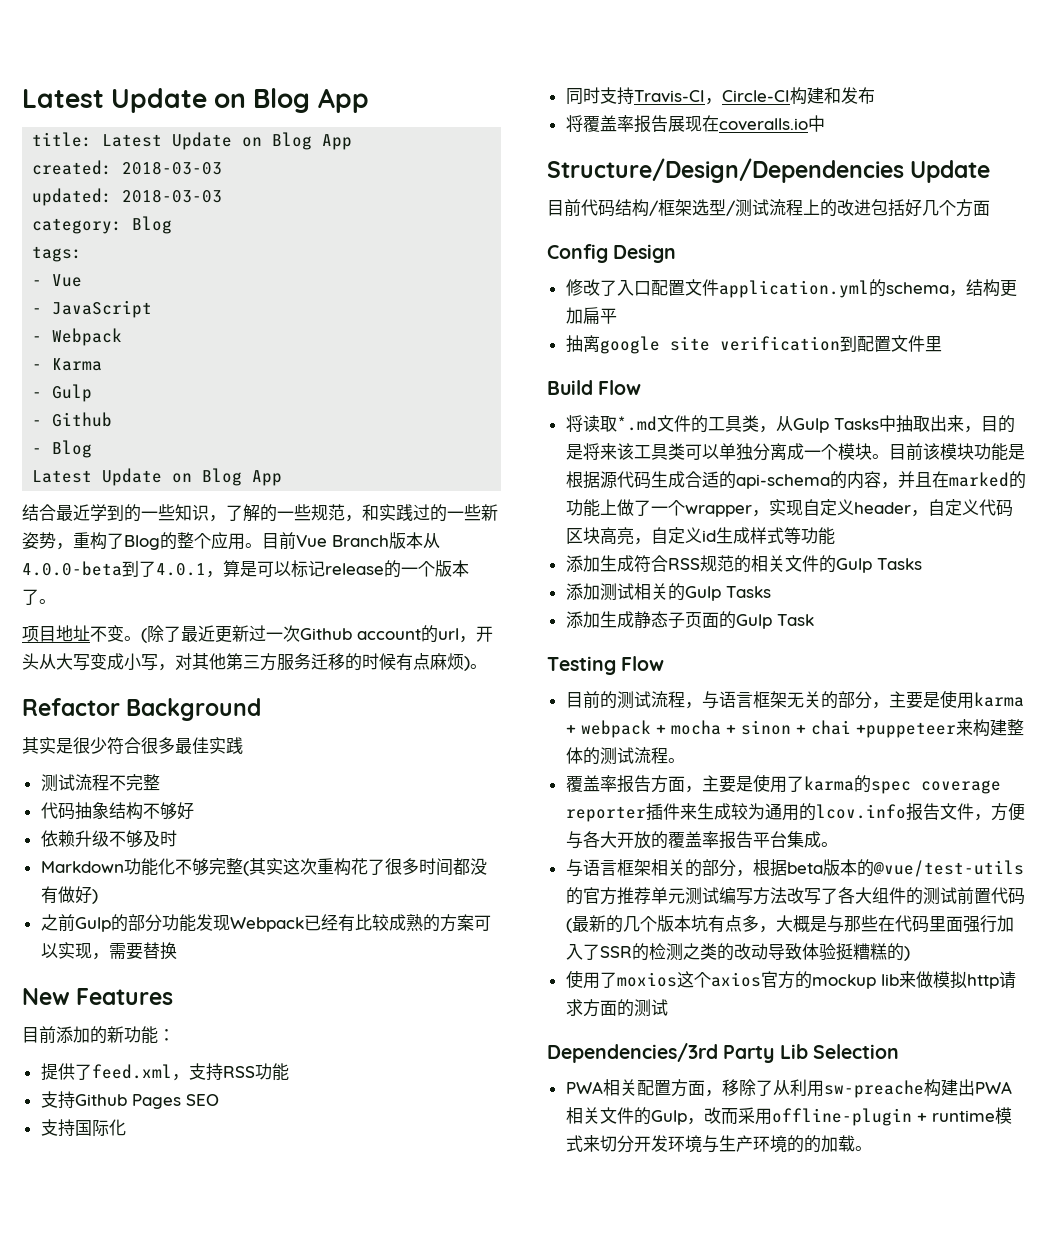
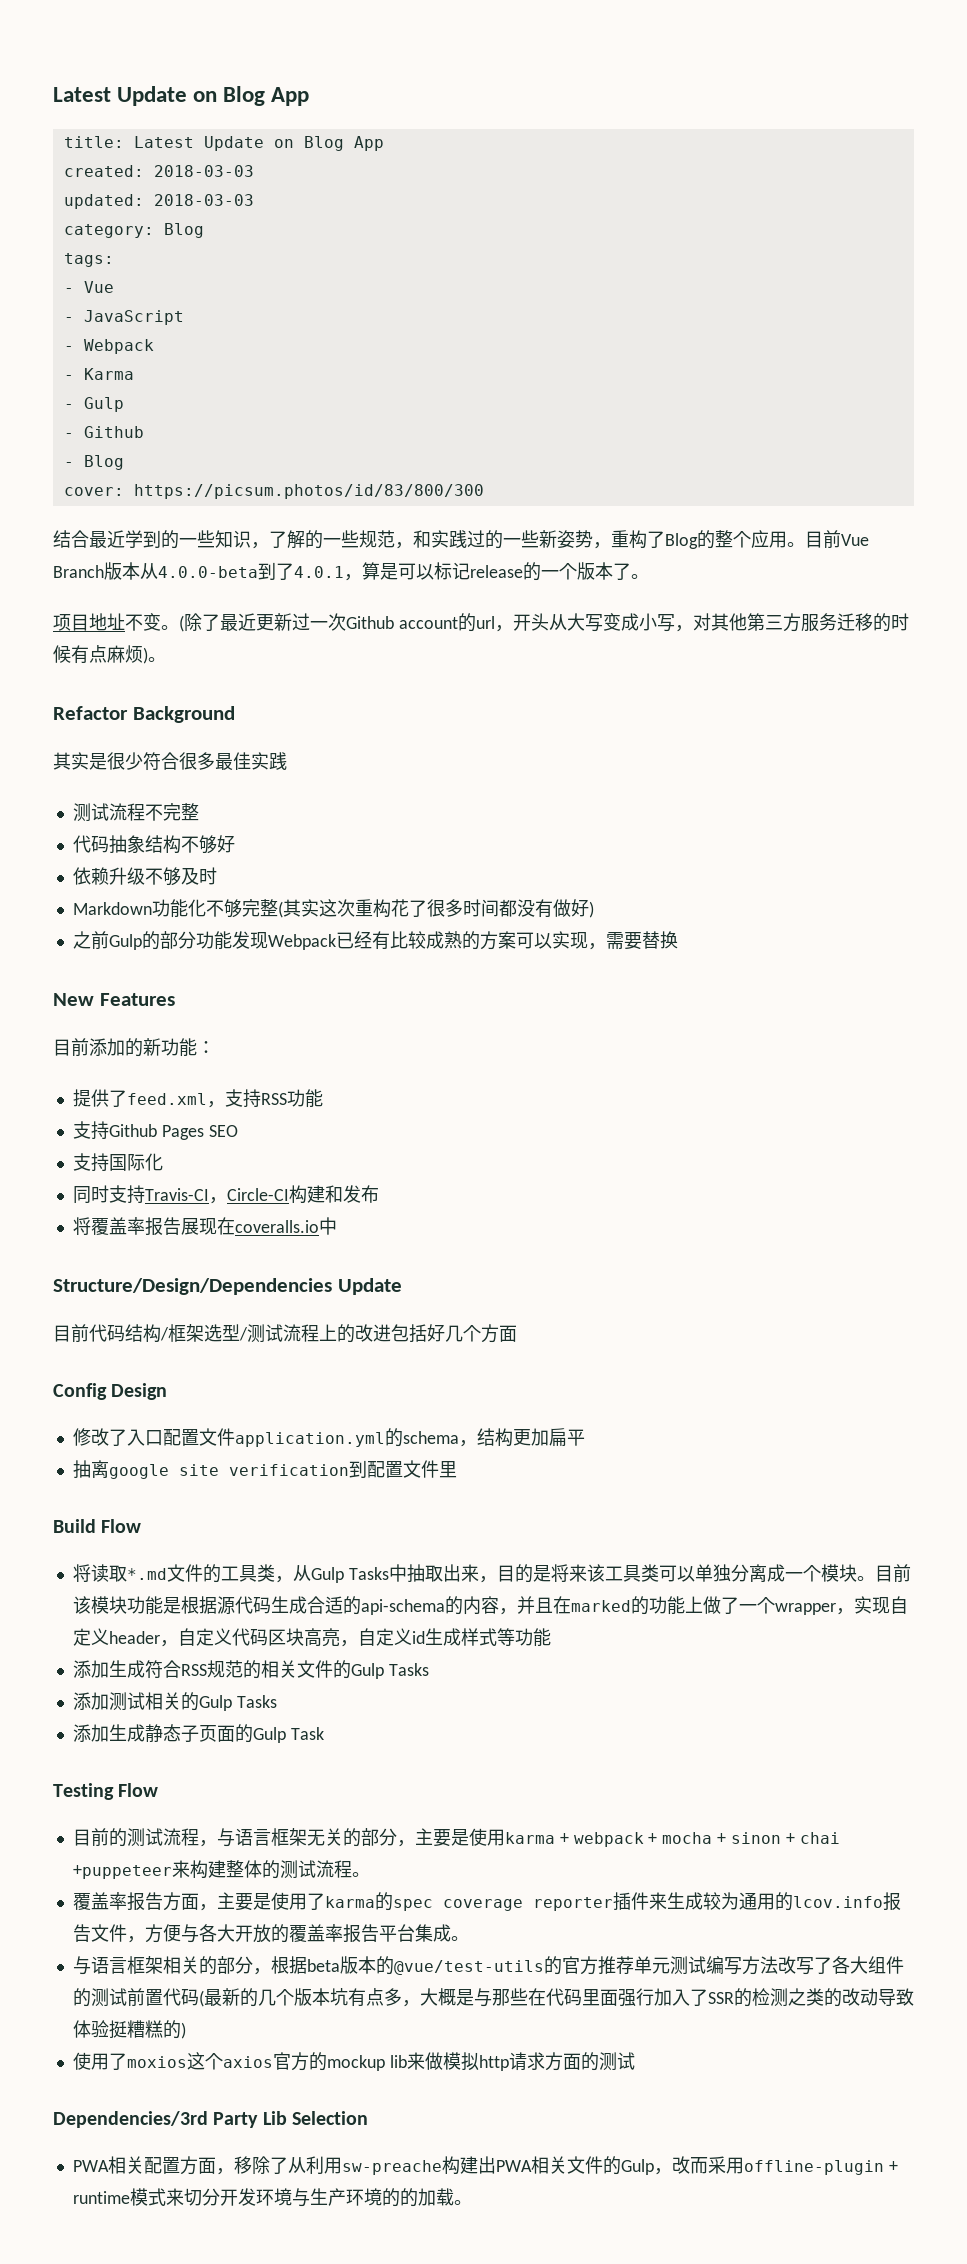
  - Blog
- Latest Update on Blog App
+ cover: https://picsum.photos/id/83/800/300

